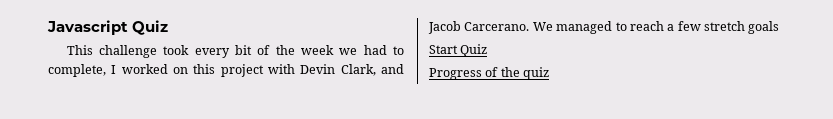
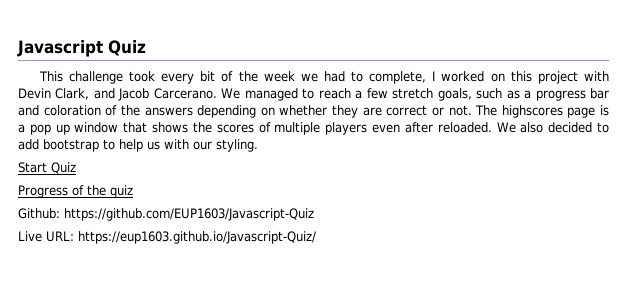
- We managed to reach a few stretch goals
+ We managed to reach a few stretch goals, such as a progress bar and coloration of the answers depending on whether they are correct or not. The highscores page is a pop up window that shows the scores of multiple players even after reloaded. We also decided to add bootstrap to help us with our styling.
+ Github: https://github.com/EUP1603/Javascript-Quiz
+ Live URL: https://eup1603.github.io/Javascript-Quiz/

